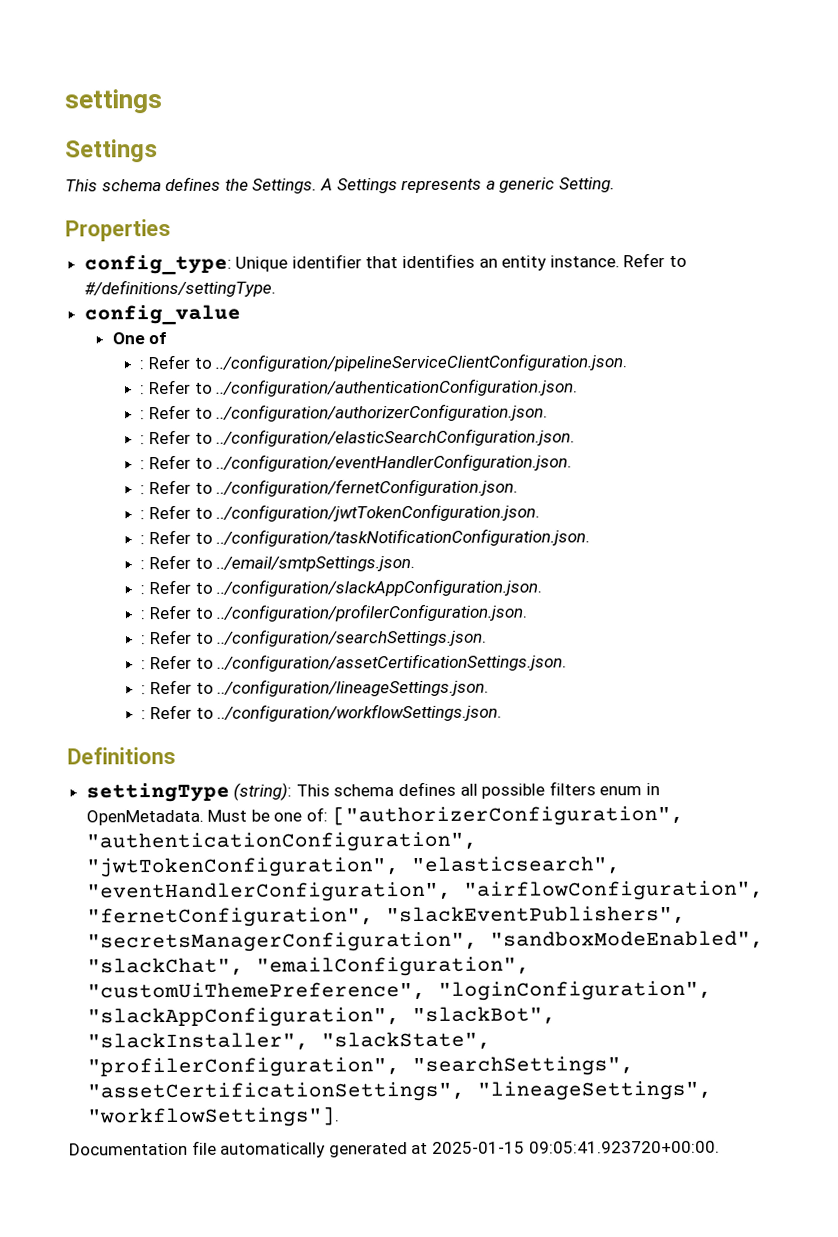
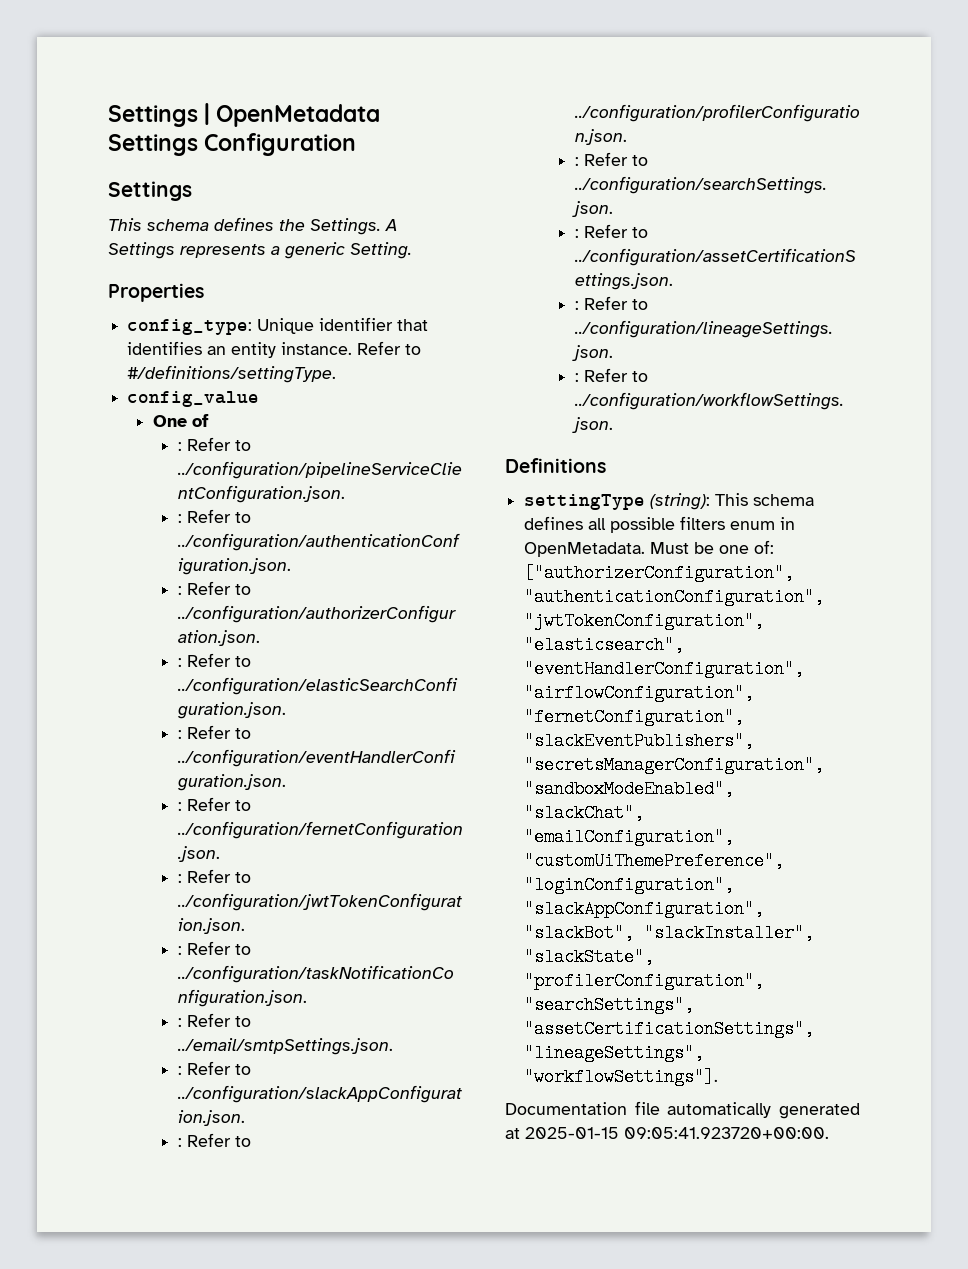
- settings
+ Settings | OpenMetadata Settings Configuration

